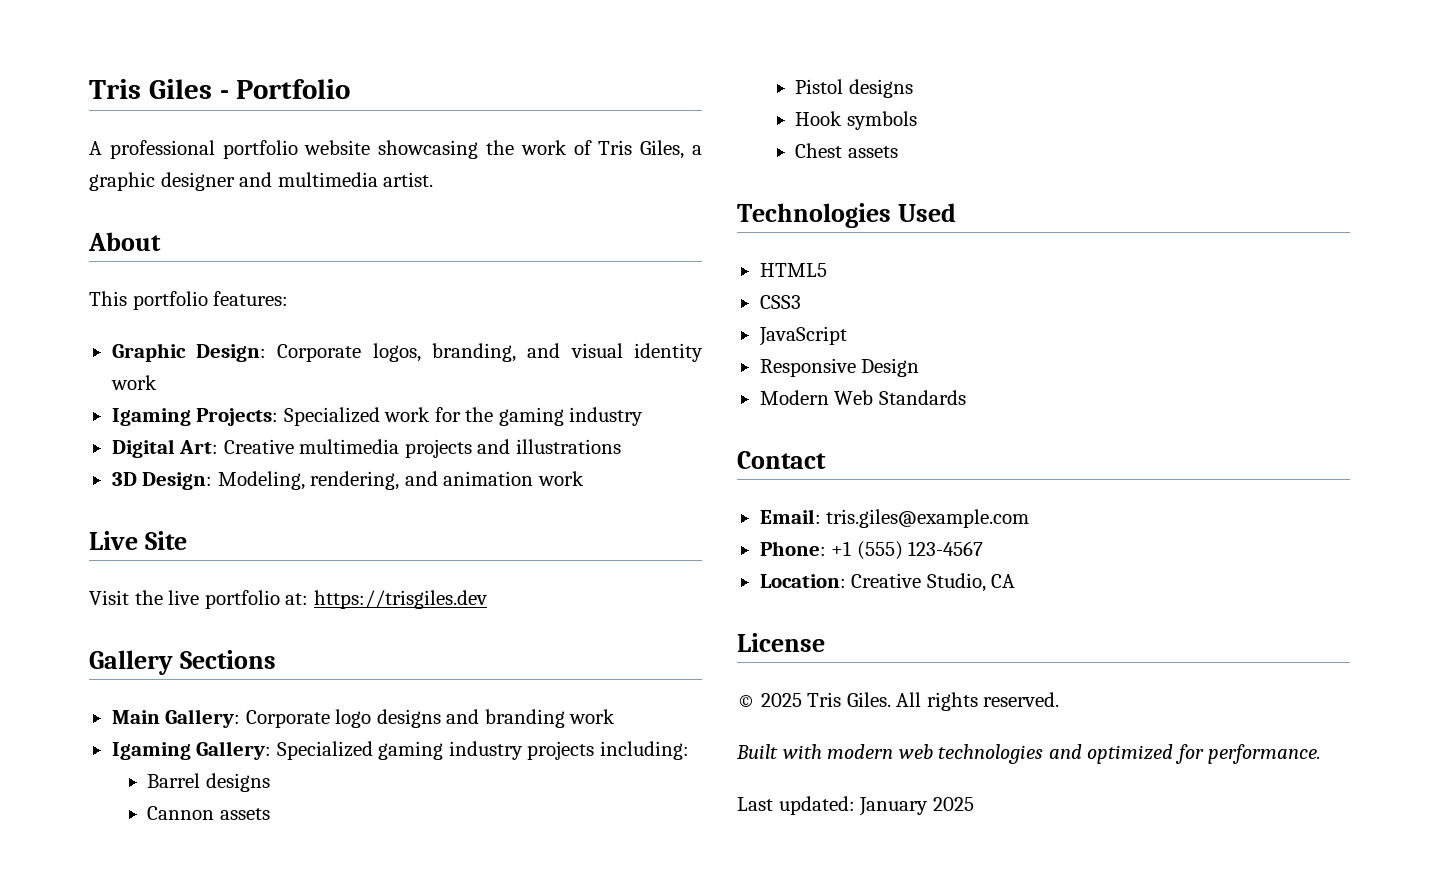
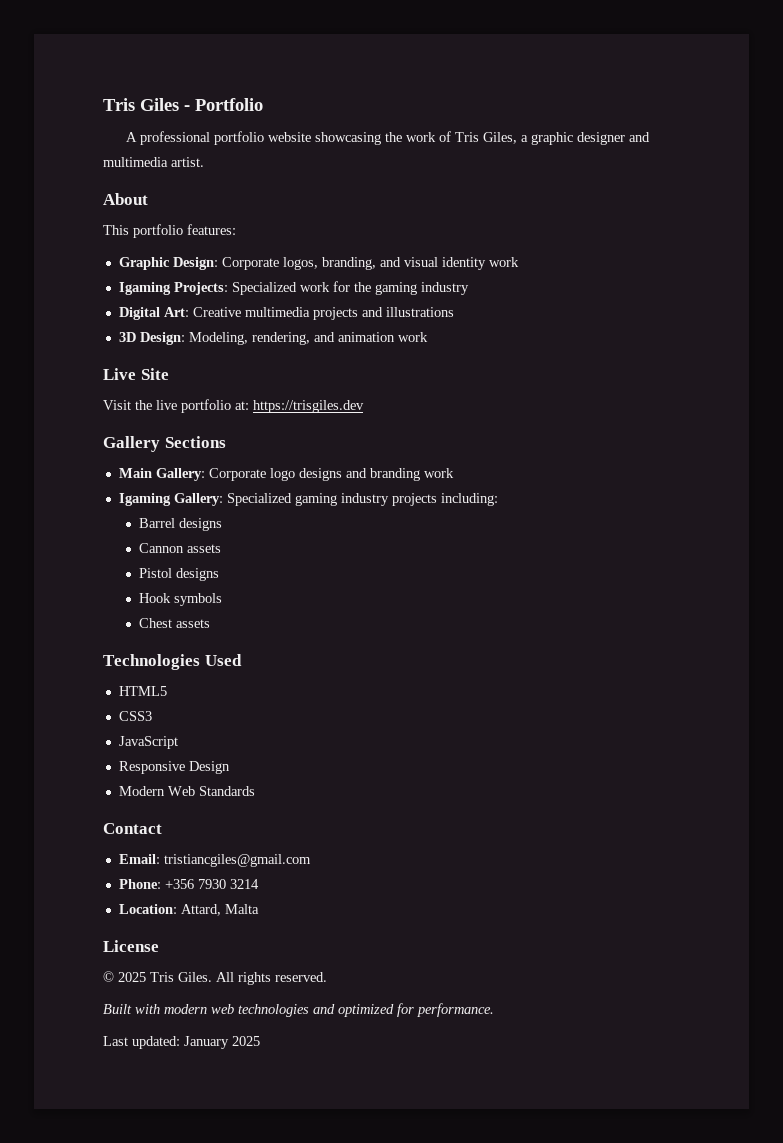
- Email: tris.giles@example.com
+ Email: tristiancgiles@gmail.com
- Phone: +1 (555) 123-4567
- Location: Creative Studio, CA
+ Phone: +356 7930 3214
+ Location: Attard, Malta

